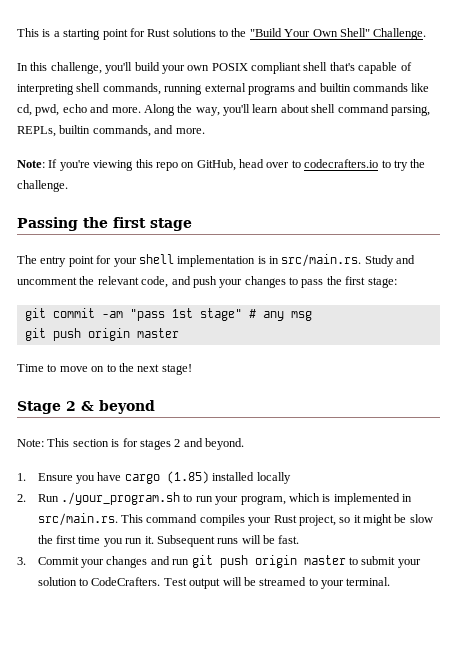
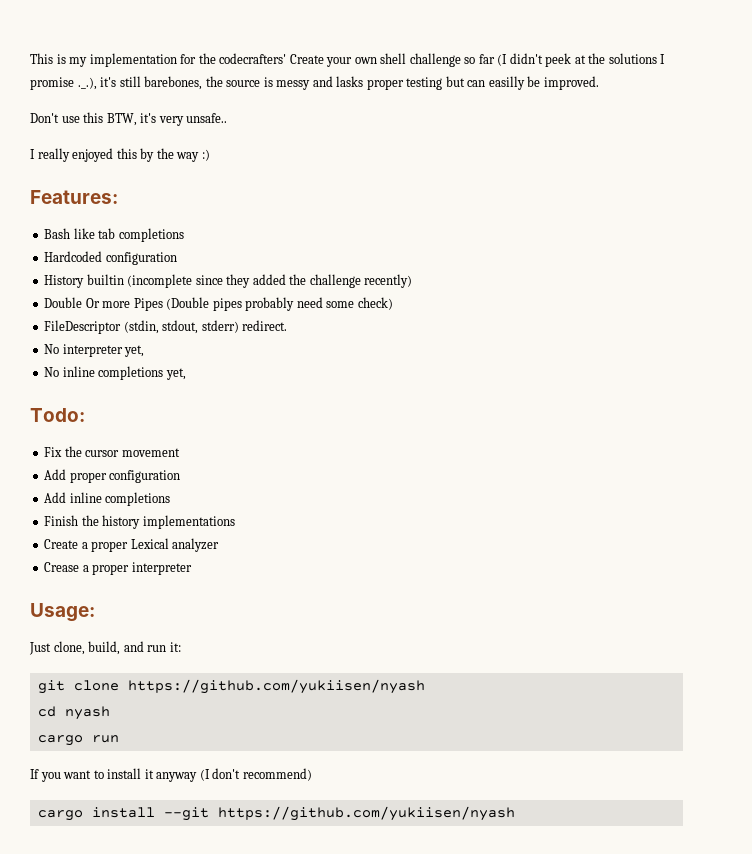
- This is a starting point for Rust solutions to the "Build Your Own Shell" Challenge.
- In this challenge, you'll build your own POSIX compliant shell that's capable of interpreting shell commands, running external programs and builtin commands like cd, pwd, echo and more. Along the way, you'll learn about shell command parsing, REPLs, builtin commands, and more.
- Note: If you're viewing this repo on GitHub, head over to codecrafters.io to try the challenge.
- Passing the first stage
- The entry point for your shell implementation is in src/main.rs. Study and uncomment the relevant code, and push your changes to pass the first stage:
- git commit -am "pass 1st stage" # any msg
- git push origin master
- Time to move on to the next stage!
- Stage 2 & beyond
- Note: This section is for stages 2 and beyond.
- 1. Ensure you have cargo (1.85) installed locally
- 2. Run ./your_program.sh to run your program, which is implemented in src/main.rs. This command compiles your Rust project, so it might be slow the first time you run it. Subsequent runs will be fast.
- 3. Commit your changes and run git push origin master to submit your solution to CodeCrafters. Test output will be streamed to your terminal.
+ This is my implementation for the codecrafters' Create your own shell challenge so far (I didn't peek at the solutions I promise ._.), it's still barebones, the source is messy and lasks proper testing but can easilly be improved.
+ Don't use this BTW, it's very unsafe..
+ I really enjoyed this by the way :)
+ Features:
+ Bash like tab completions
+ Hardcoded configuration
+ History builtin (incomplete since they added the challenge recently)
+ Double Or more Pipes (Double pipes probably need some check)
+ FileDescriptor (stdin, stdout, stderr) redirect.
+ No interpreter yet,
+ No inline completions yet,
+ Todo:
+ Fix the cursor movement
+ Add proper configuration
+ Add inline completions
+ Finish the history implementations
+ Create a proper Lexical analyzer
+ Crease a proper interpreter
+ Usage:
+ Just clone, build, and run it:
+ git clone https://github.com/yukiisen/nyash
+ cd nyash
+ cargo run
+ If you want to install it anyway (I don't recommend)
+ cargo install --git https://github.com/yukiisen/nyash

